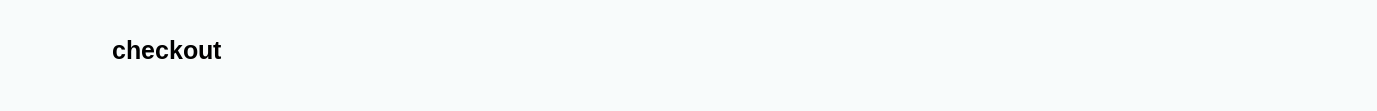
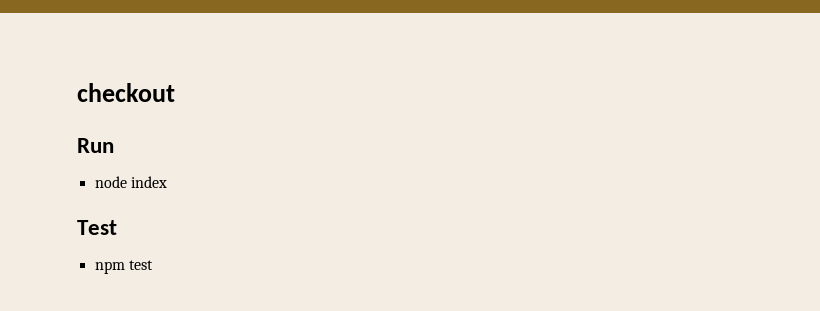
+ Run
+ node index
+ Test
+ npm test

